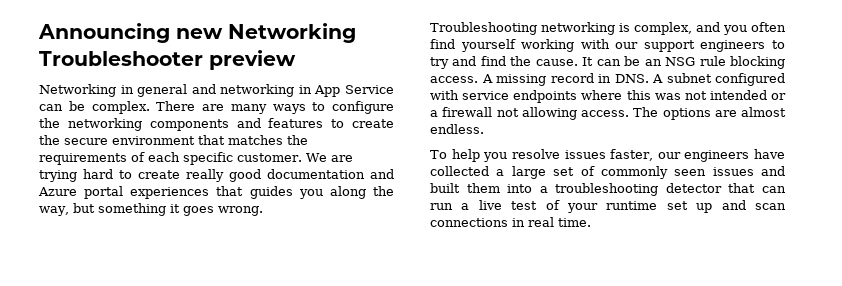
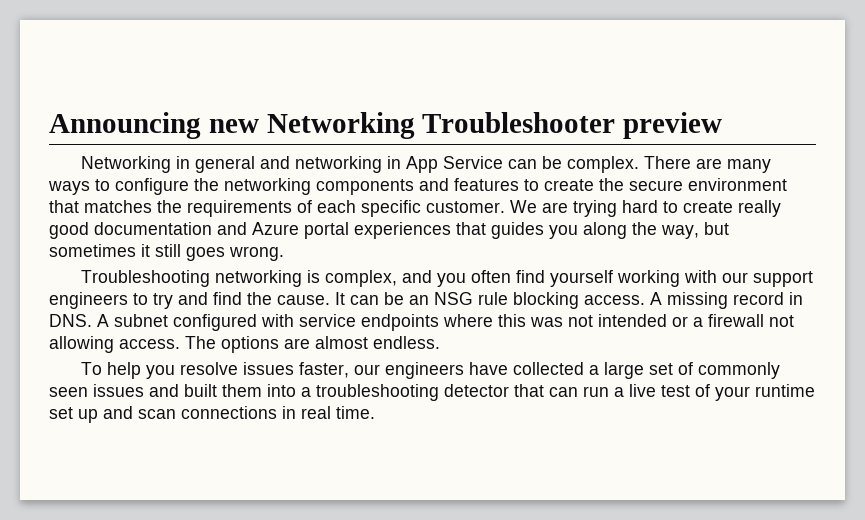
- We are trying hard to create really good documentation and Azure portal experiences that guides you along the way, but something it goes wrong.
+ We are trying hard to create really good documentation and Azure portal experiences that guides you along the way, but sometimes it still goes wrong.

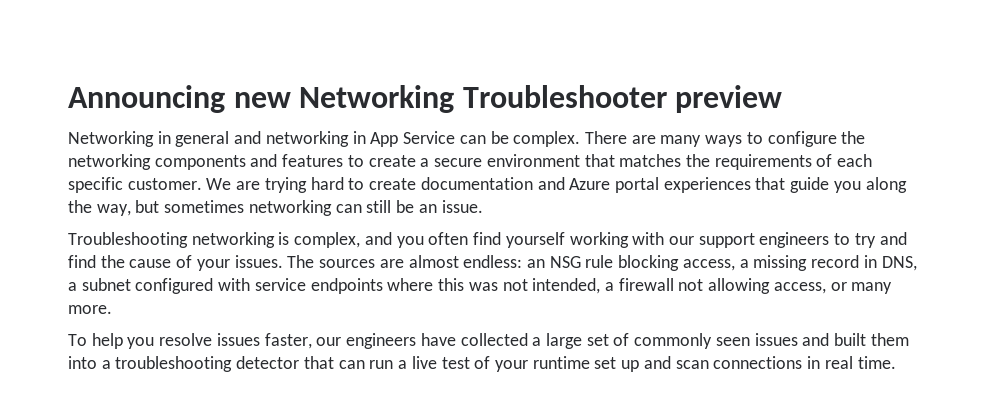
- There are many ways to configure the networking components and features to create the secure environment that matches the requirements of each specific customer.
+ There are many ways to configure the networking components and features to create a secure environment that matches the requirements of each specific customer.
- We are trying hard to create really good documentation and Azure portal experiences that guides you along the way, but sometimes it still goes wrong.
+ We are trying hard to create documentation and Azure portal experiences that guide you along the way, but sometimes networking can still be an issue.
- Troubleshooting networking is complex, and you often find yourself working with our support engineers to try and find the cause. It can be an NSG rule blocking access. A missing record in DNS. A subnet configured with service endpoints where this was not intended or a firewall not allowing access. The options are almost endless.
+ Troubleshooting networking is complex, and you often find yourself working with our support engineers to try and find the cause of your issues. The sources are almost endless: an NSG rule blocking access, a missing record in DNS, a subnet configured with service endpoints where this was not intended, a firewall not allowing access, or many more.

